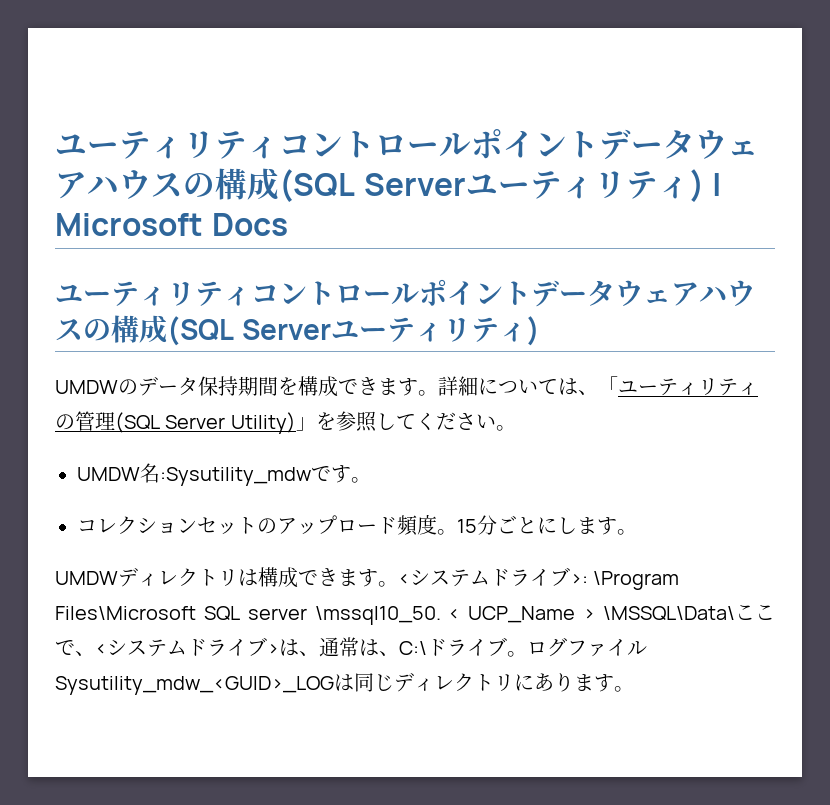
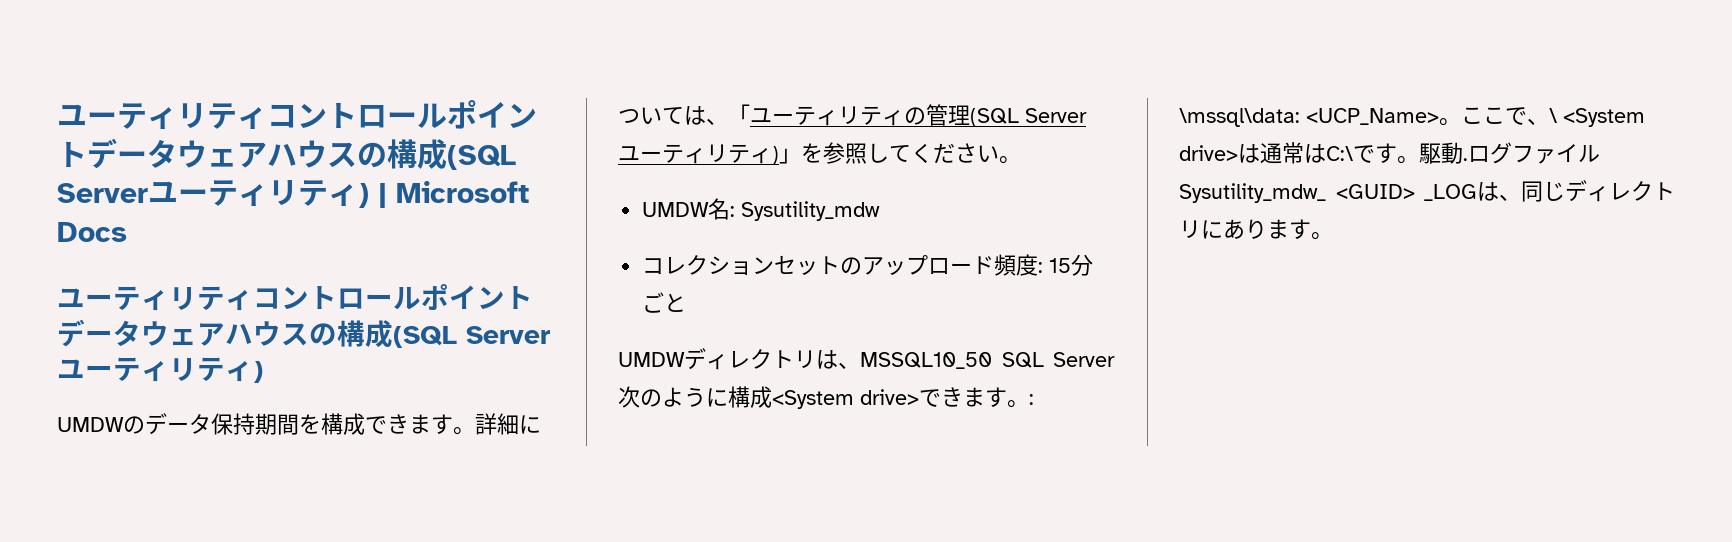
- 詳細については、「ユーティリティの管理(SQL Server Utility)」を参照してください。
+ 詳細については、「ユーティリティの管理(SQL Serverユーティリティ)」を参照してください。
- UMDW名:Sysutility_mdwです。
+ UMDW名: Sysutility_mdw
- コレクションセットのアップロード頻度。15分ごとにします。
+ コレクションセットのアップロード頻度: 15分ごと
- UMDWディレクトリは構成できます。<システムドライブ>: \Program Files\Microsoft SQL server \mssql10_50. < UCP_Name > \MSSQL\Data\ここで、<システムドライブ>は、通常は、C:\ドライブ。ログファイルSysutility_mdw_<GUID>_LOGは同じディレクトリにあります。
+ UMDWディレクトリは、MSSQL10_50 SQL Server次のように構成<System drive>できます。: \mssql\data: <UCP_Name>。ここで、\ <System drive>は通常はC:\です。駆動.ログファイルSysutility_mdw_ <GUID> _LOGは、同じディレクトリにあります。

